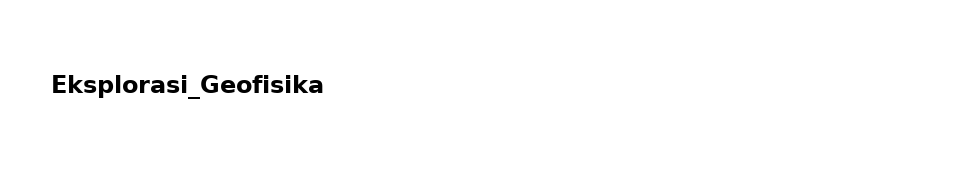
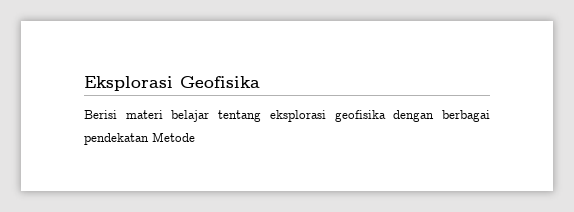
- Eksplorasi_Geofisika
+ Eksplorasi Geofisika
+ Berisi materi belajar tentang eksplorasi geofisika dengan berbagai pendekatan Metode

